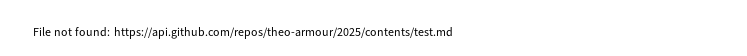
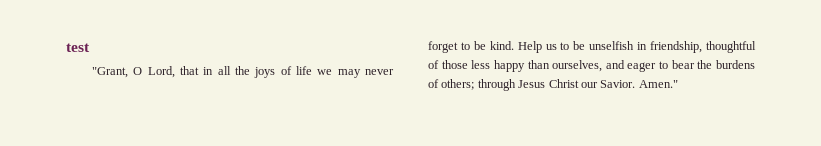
- File not found: https://api.github.com/repos/theo-armour/2025/contents/test.md
+ test
+ "Grant, O Lord, that in all the joys of life we may never forget to be kind. Help us to be unselfish in friendship, thoughtful of those less happy than ourselves, and eager to bear the burdens of others; through Jesus Christ our Savior. Amen."

